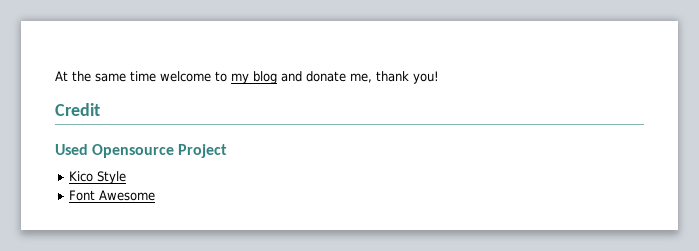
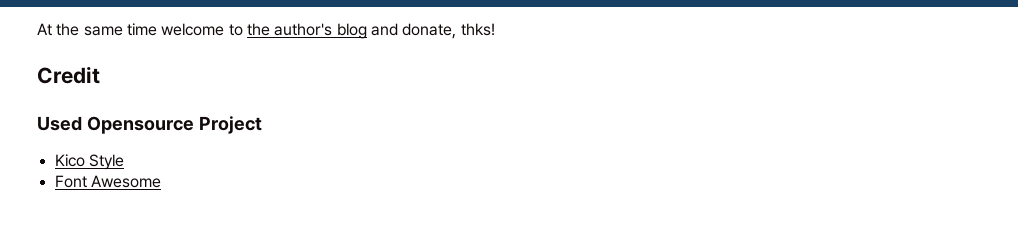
- At the same time welcome to my blog and donate me, thank you!
+ At the same time welcome to the author's blog and donate, thks!

